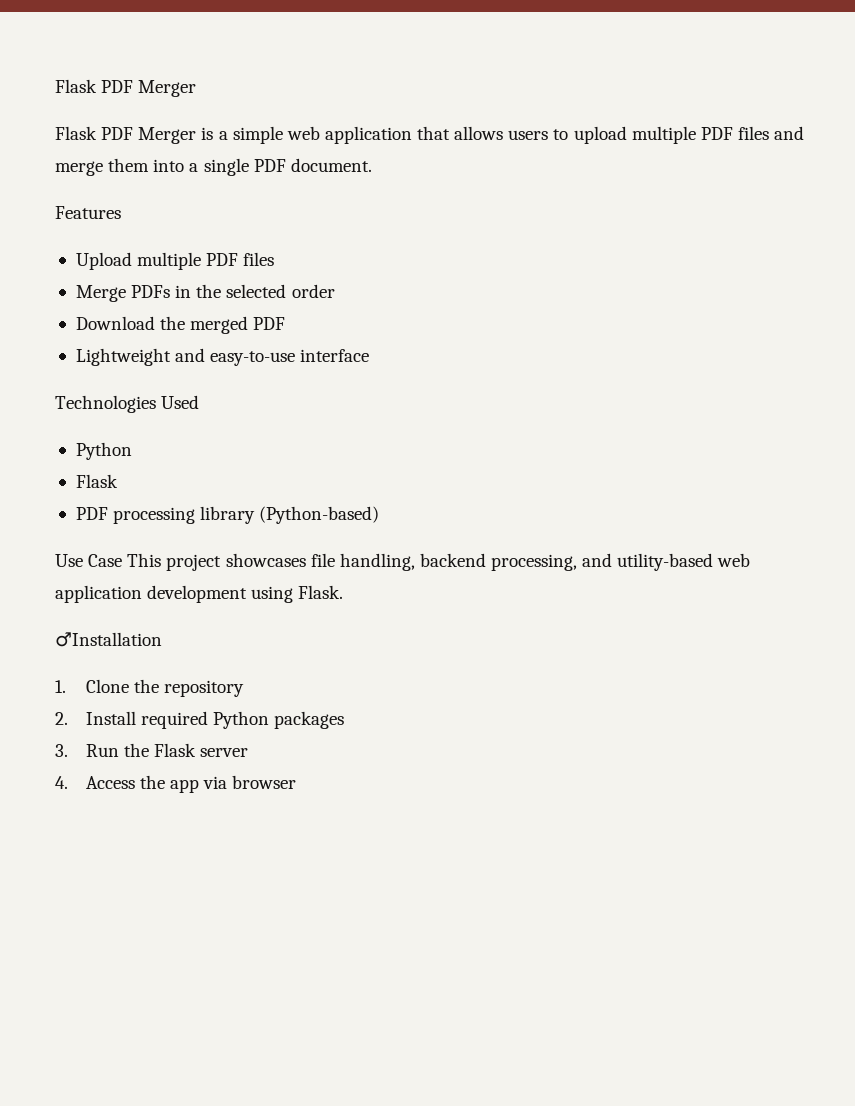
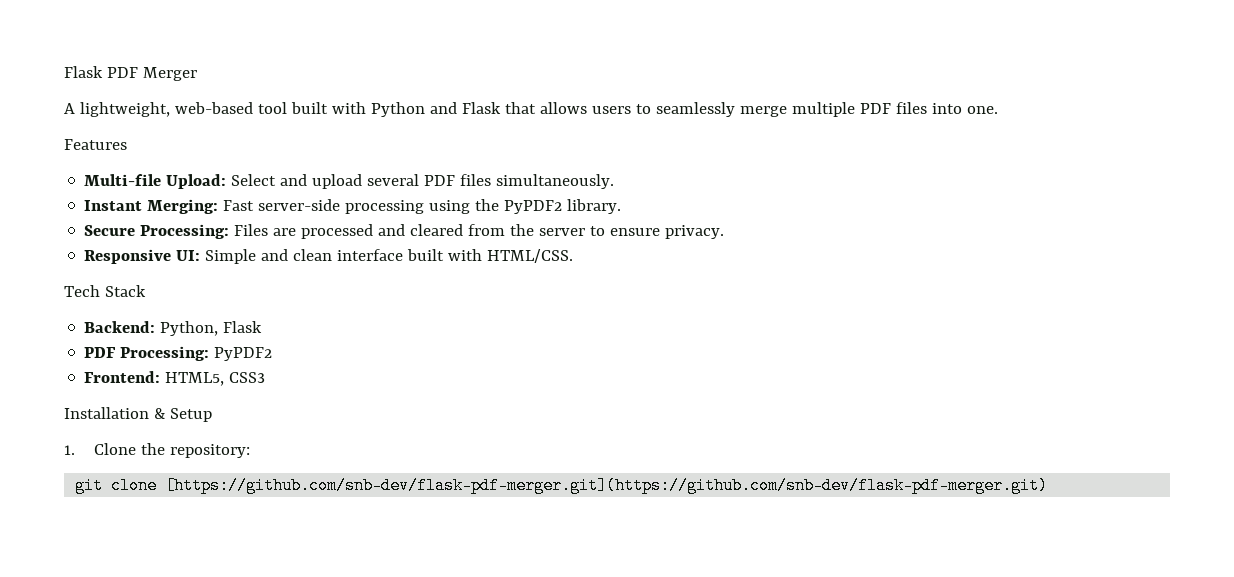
- Flask PDF Merger is a simple web application that allows users to upload multiple PDF files and merge them into a single PDF document.
+ A lightweight, web-based tool built with Python and Flask that allows users to seamlessly merge multiple PDF files into one.
  Features
- Upload multiple PDF files
- Merge PDFs in the selected order
- Download the merged PDF
- Lightweight and easy-to-use interface
- Technologies Used
- Python
- Flask
- PDF processing library (Python-based)
- Use Case This project showcases file handling, backend processing, and utility-based web application development using Flask.
- ♂Installation
- 1. Clone the repository
- 2. Install required Python packages
- 3. Run the Flask server
- 4. Access the app via browser
+ Multi-file Upload: Select and upload several PDF files simultaneously.
+ Instant Merging: Fast server-side processing using the PyPDF2 library.
+ Secure Processing: Files are processed and cleared from the server to ensure privacy.
+ Responsive UI: Simple and clean interface built with HTML/CSS.
+ Tech Stack
+ Backend: Python, Flask
+ PDF Processing: PyPDF2
+ Frontend: HTML5, CSS3
+ Installation & Setup
+ 1. Clone the repository:
+ git clone [https://github.com/snb-dev/flask-pdf-merger.git](https://github.com/snb-dev/flask-pdf-merger.git)

